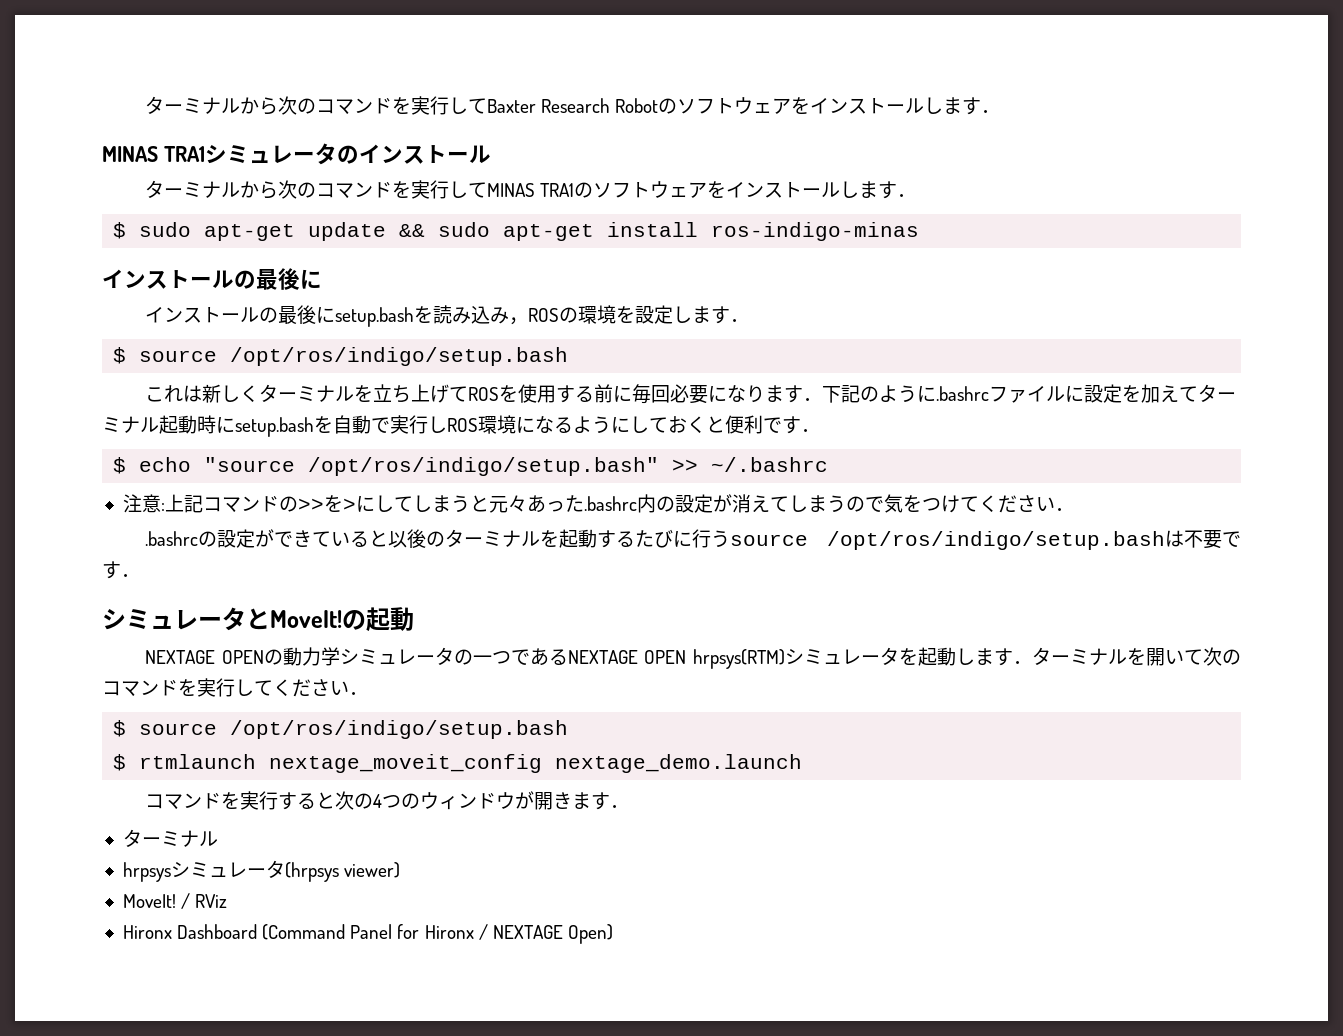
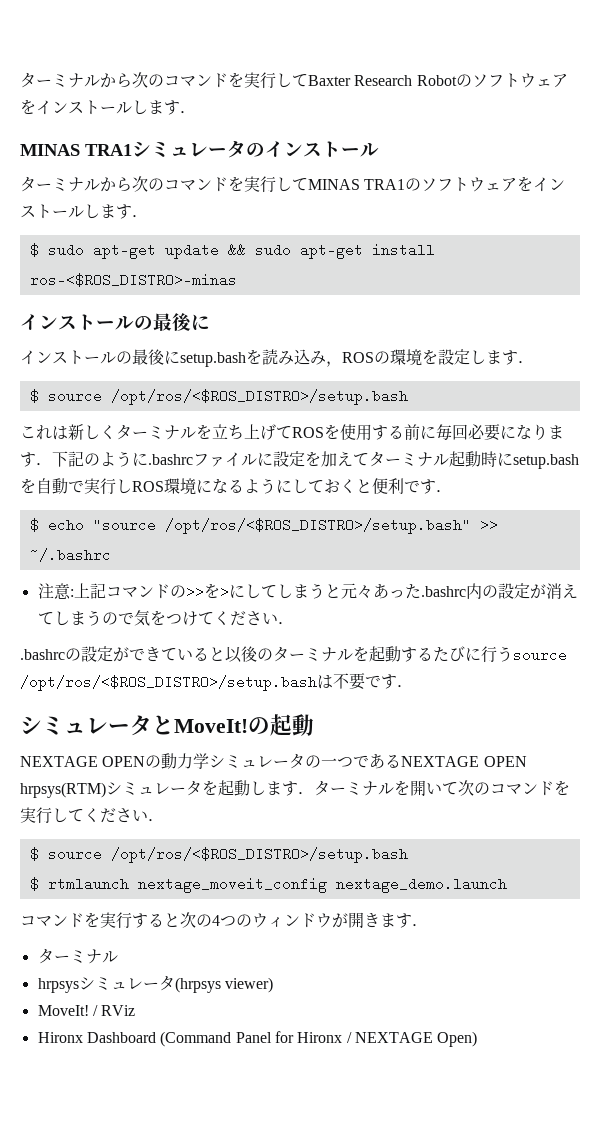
- $ sudo apt-get update && sudo apt-get install ros-indigo-minas
+ $ sudo apt-get update && sudo apt-get install ros-<$ROS_DISTRO>-minas
  インストールの最後にsetup.bashを読み込み，ROSの環境を設定します．
- $ source /opt/ros/indigo/setup.bash
+ $ source /opt/ros/<$ROS_DISTRO>/setup.bash
- $ echo "source /opt/ros/indigo/setup.bash" >> ~/.bashrc
+ $ echo "source /opt/ros/<$ROS_DISTRO>/setup.bash" >> ~/.bashrc
- .bashrcの設定ができていると以後のターミナルを起動するたびに行うsource /opt/ros/indigo/setup.bashは不要です．
+ .bashrcの設定ができていると以後のターミナルを起動するたびに行うsource /opt/ros/<$ROS_DISTRO>/setup.bashは不要です．
  NEXTAGE OPENの動力学シミュレータの一つであるNEXTAGE OPEN hrpsys(RTM)シミュレータを起動します．ターミナルを開いて次のコマンドを実行してください．
- $ source /opt/ros/indigo/setup.bash
+ $ source /opt/ros/<$ROS_DISTRO>/setup.bash

